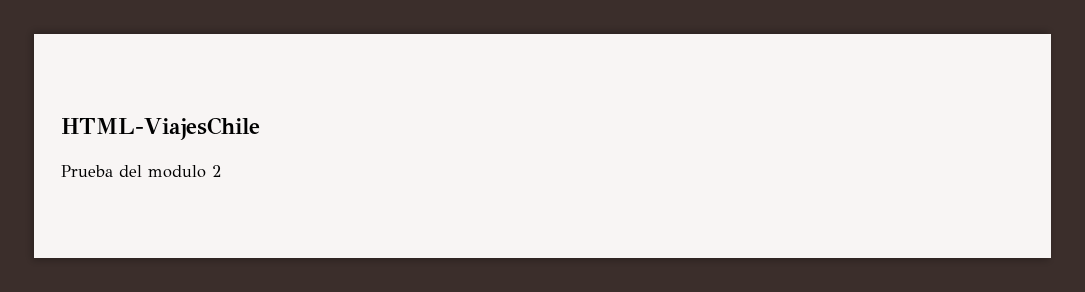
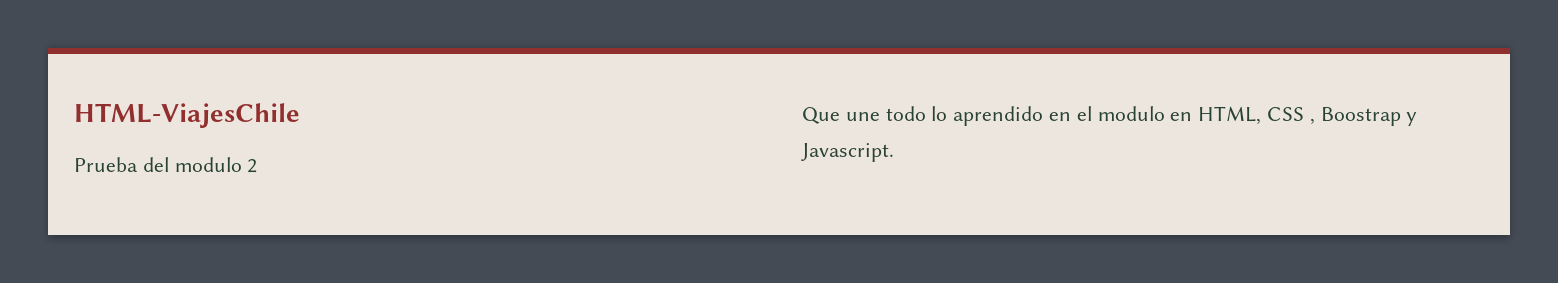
+ Que une todo lo aprendido en el modulo en HTML, CSS , Boostrap y Javascript.

